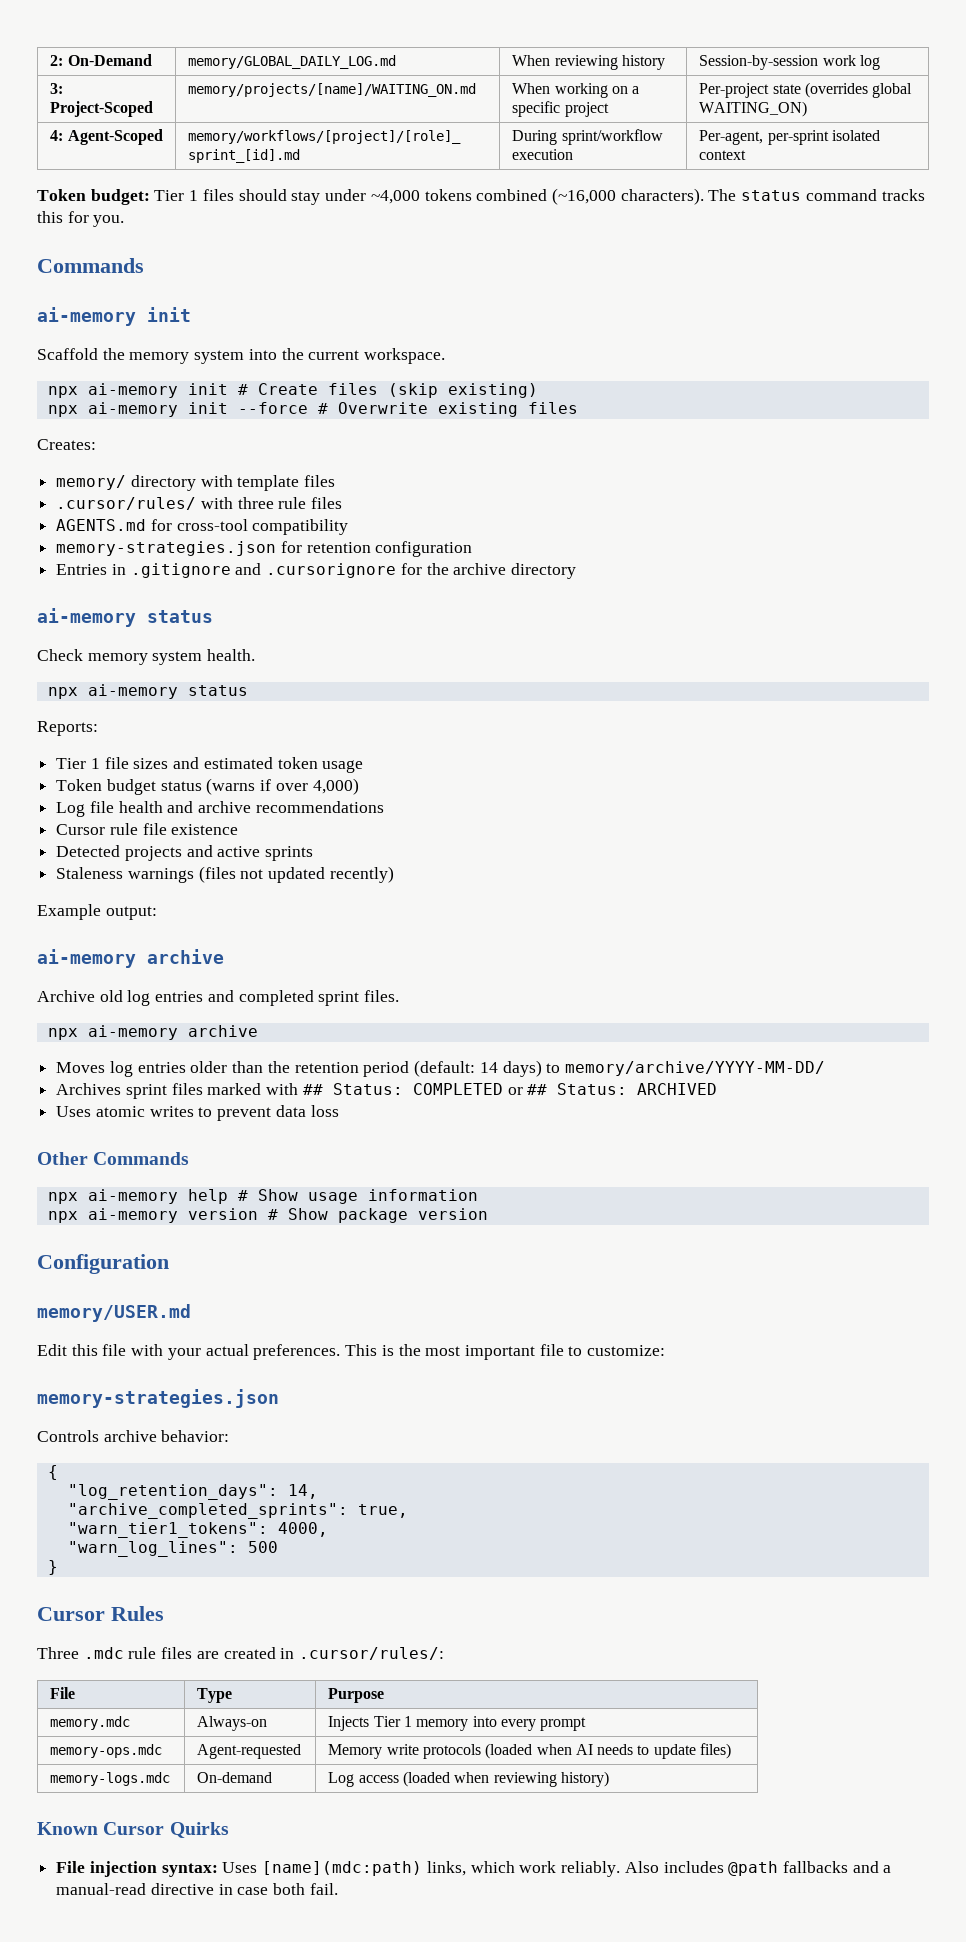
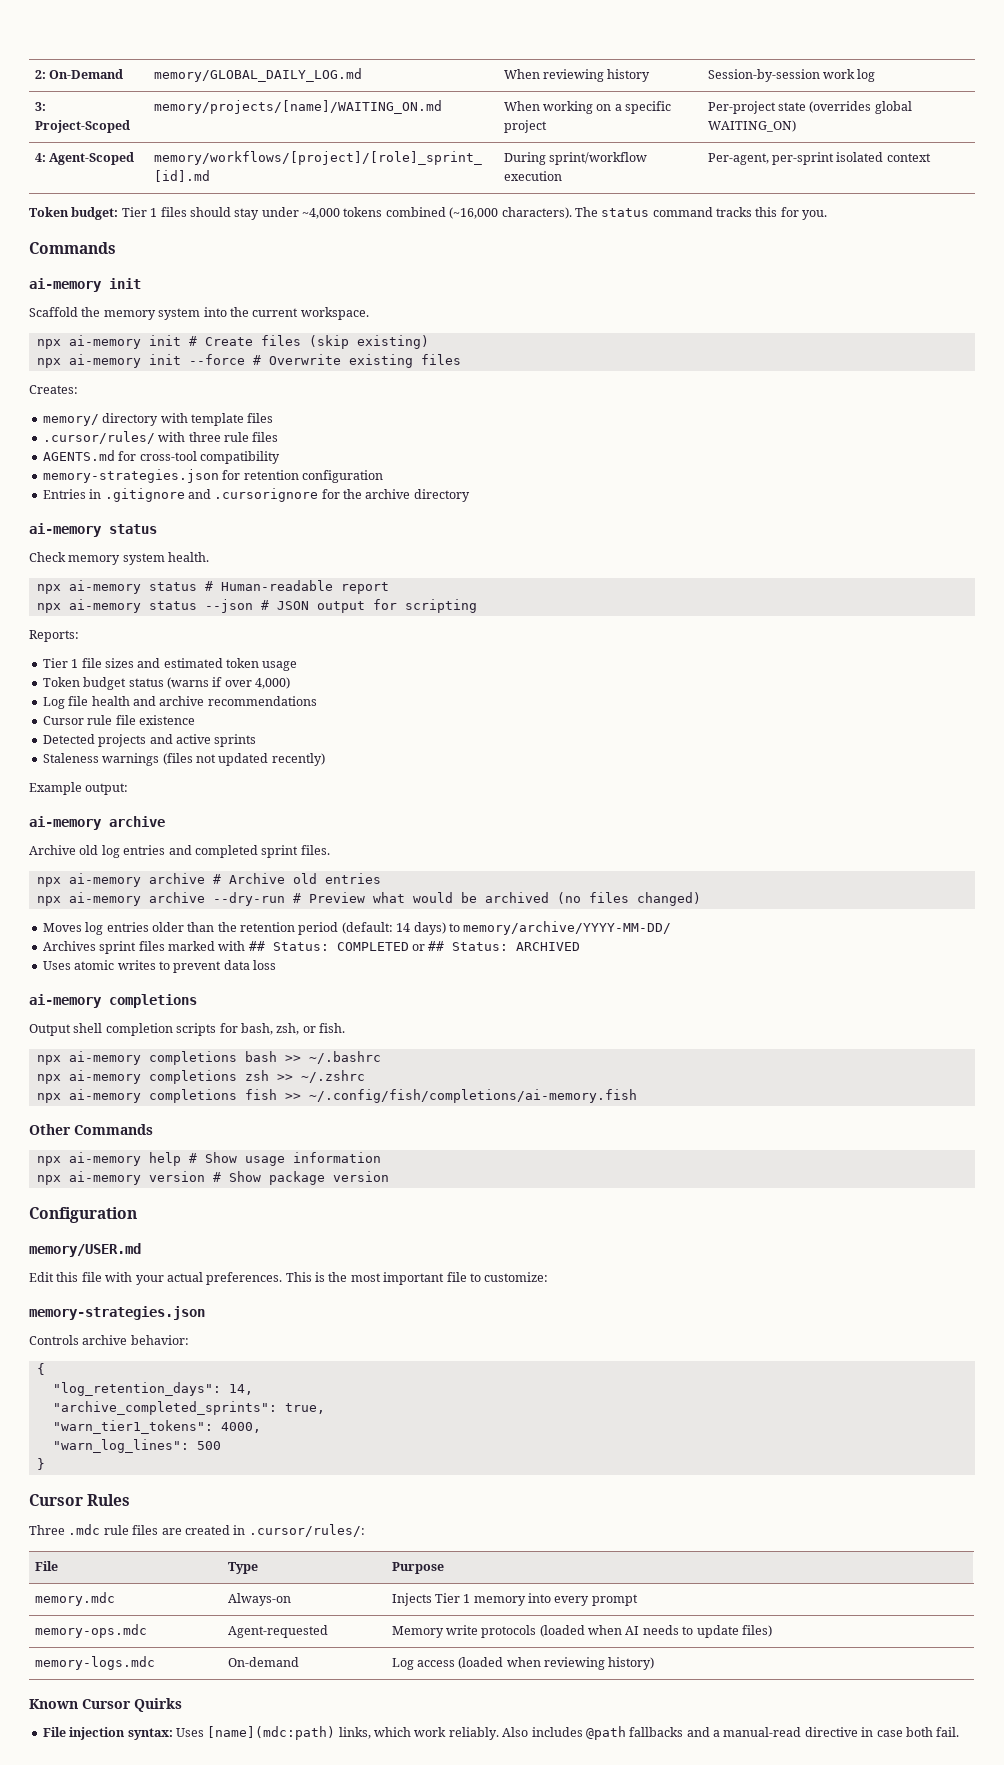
- npx ai-memory status
+ npx ai-memory status # Human-readable report
+ npx ai-memory status --json # JSON output for scripting
- npx ai-memory archive
+ npx ai-memory archive # Archive old entries
+ npx ai-memory archive --dry-run # Preview what would be archived (no files changed)
  Uses atomic writes to prevent data loss
+ ai-memory completions
+ Output shell completion scripts for bash, zsh, or fish.
+ npx ai-memory completions bash >> ~/.bashrc
+ npx ai-memory completions zsh >> ~/.zshrc
+ npx ai-memory completions fish >> ~/.config/fish/completions/ai-memory.fish

